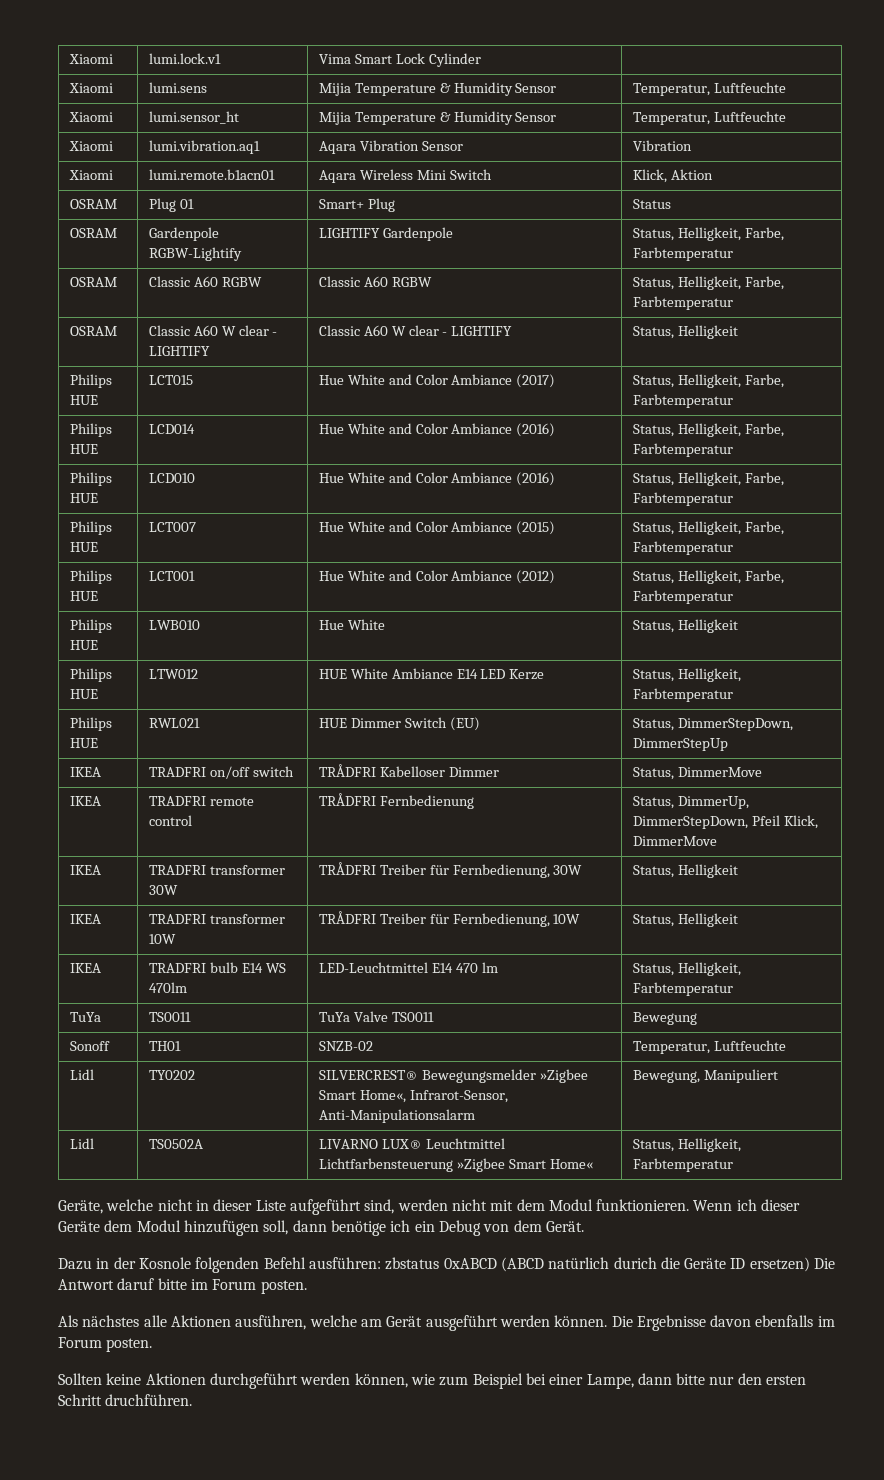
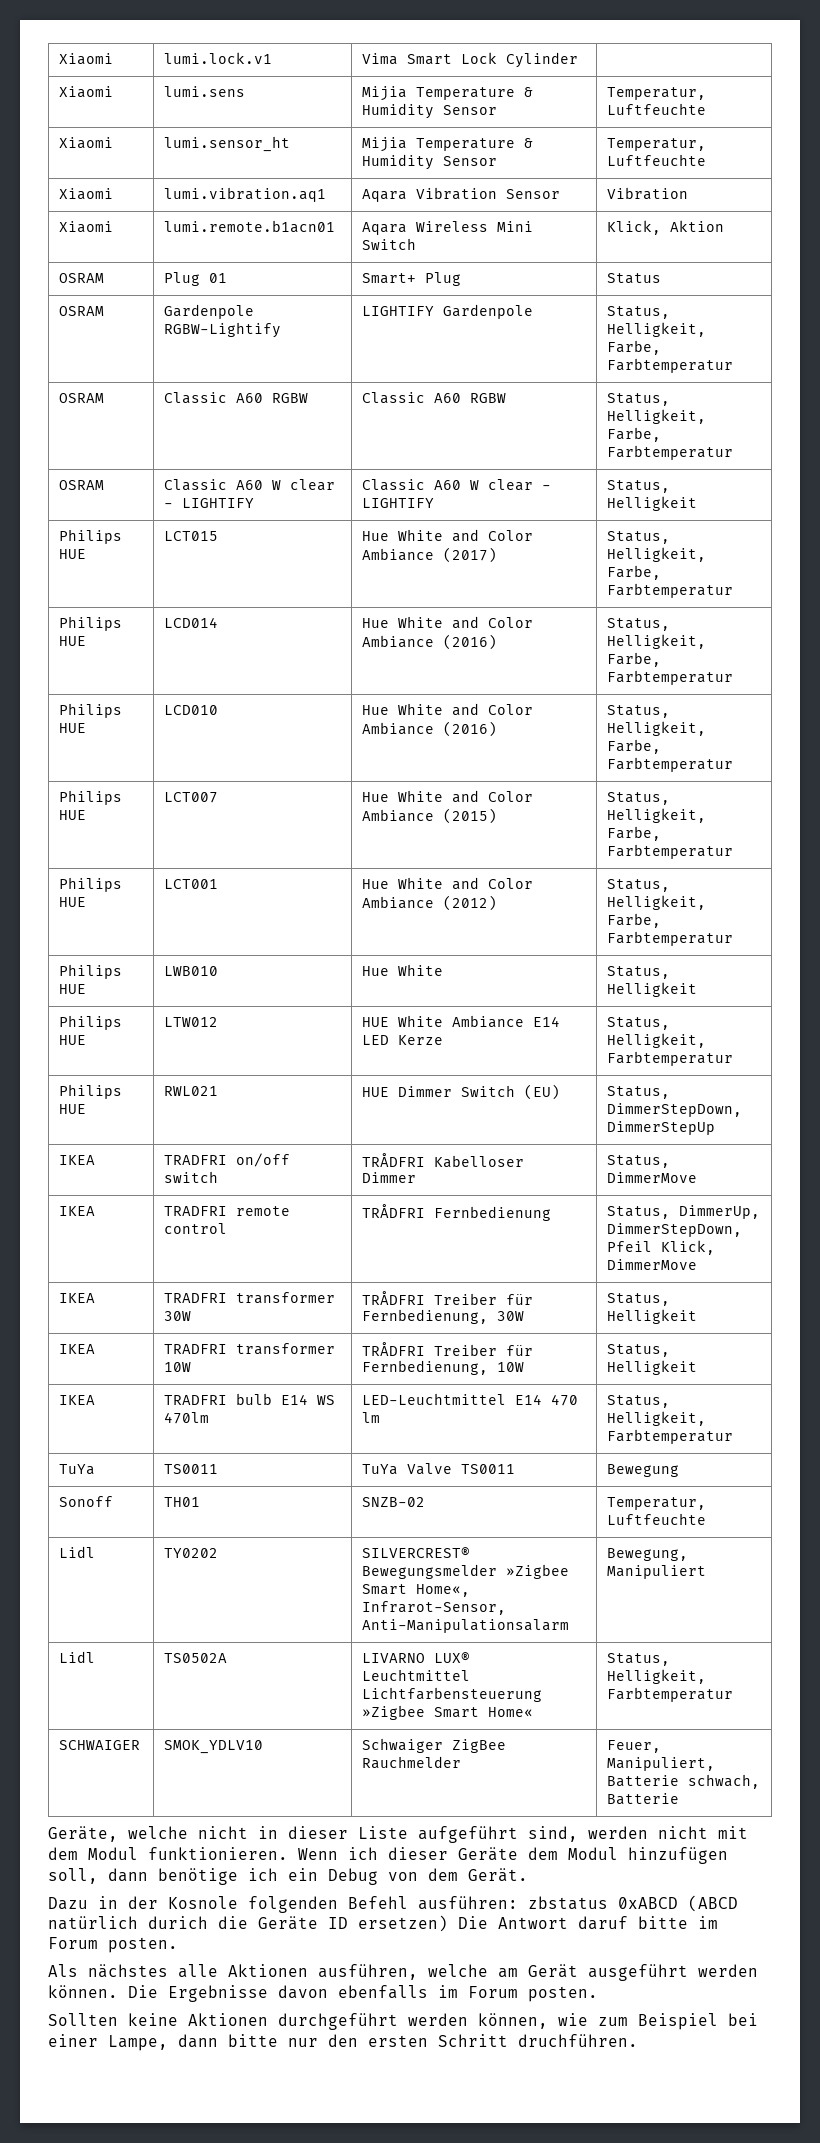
+ SCHWAIGER | SMOK_YDLV10 | Schwaiger ZigBee Rauchmelder | Feuer, Manipuliert, Batterie schwach, Batterie

